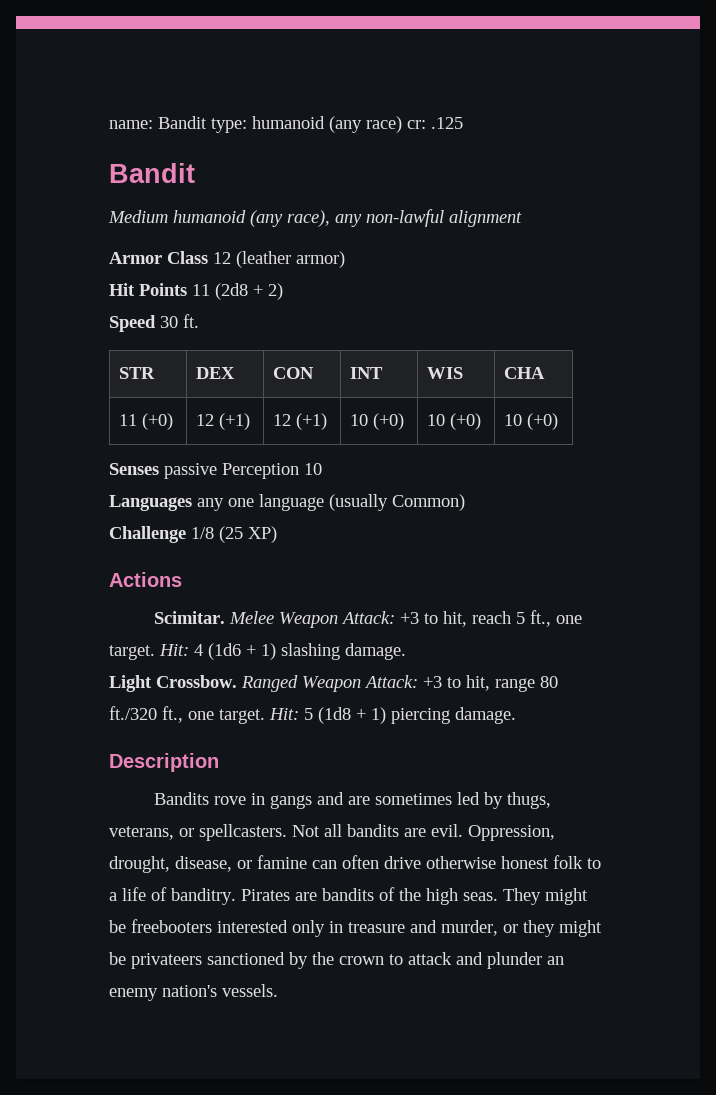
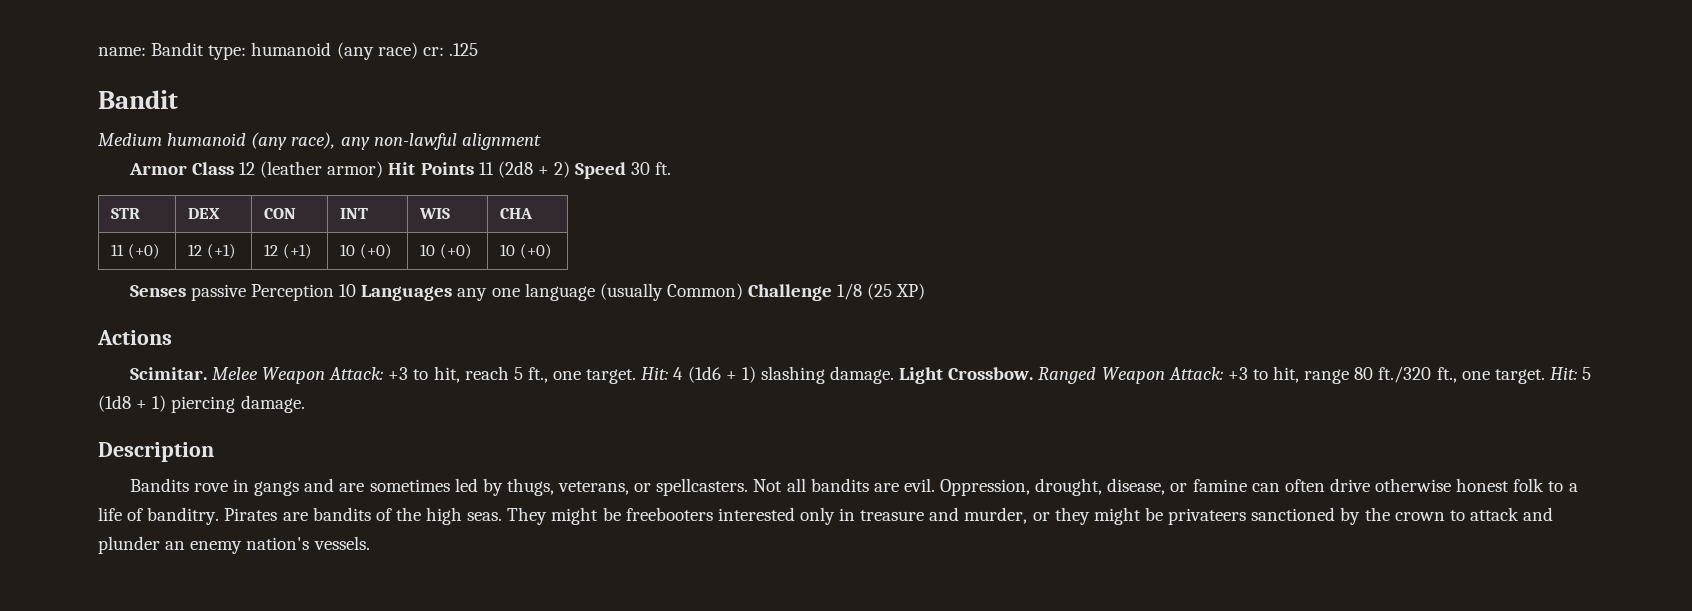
- Armor Class 12 (leather armor)
- Hit Points 11 (2d8 + 2)
- Speed 30 ft.
+ Armor Class 12 (leather armor) Hit Points 11 (2d8 + 2) Speed 30 ft.
- Senses passive Perception 10
- Languages any one language (usually Common)
- Challenge 1/8 (25 XP)
+ Senses passive Perception 10 Languages any one language (usually Common) Challenge 1/8 (25 XP)
- Hit: 4 (1d6 + 1) slashing damage.
- Light Crossbow.
+ Hit: 4 (1d6 + 1) slashing damage. Light Crossbow.

